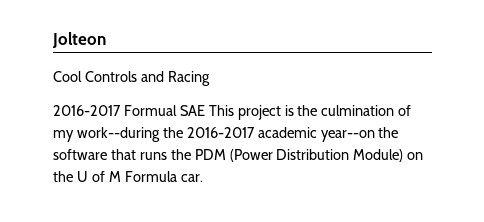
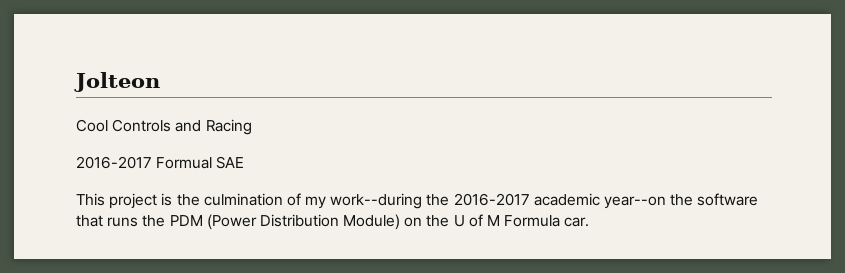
- 2016-2017 Formual SAE This project is the culmination of my work--during the 2016-2017 academic year--on the software that runs the PDM (Power Distribution Module) on the U of M Formula car.
+ 2016-2017 Formual SAE
+ This project is the culmination of my work--during the 2016-2017 academic year--on the software that runs the PDM (Power Distribution Module) on the U of M Formula car.

